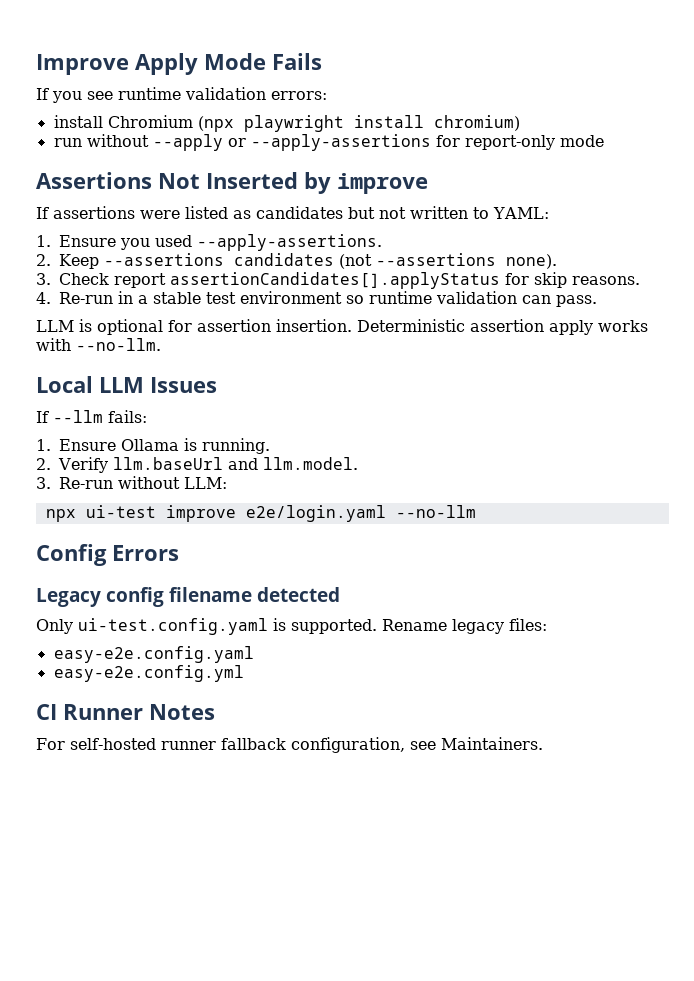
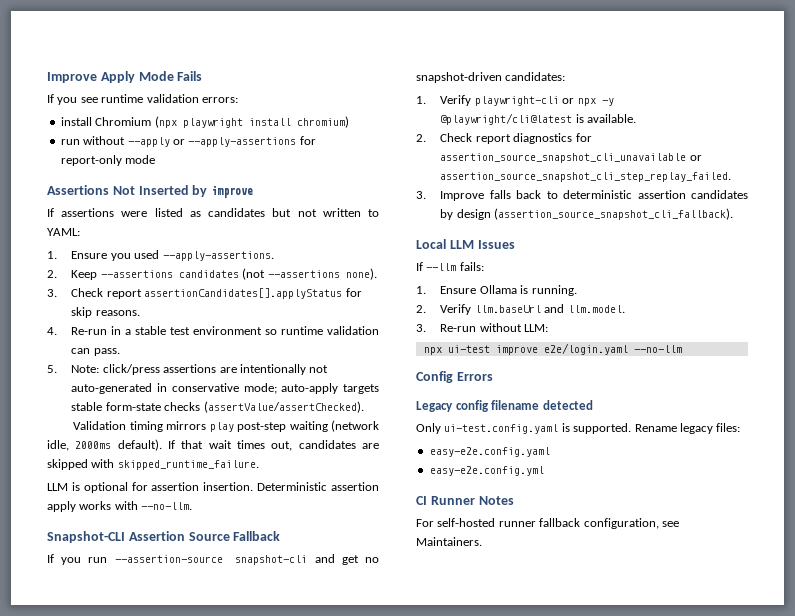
+ 5. Note: click/press assertions are intentionally not auto-generated in conservative mode; auto-apply targets stable form-state checks (assertValue/assertChecked).
+ Validation timing mirrors play post-step waiting (network idle, 2000ms default). If that wait times out, candidates are skipped with skipped_runtime_failure.
+ Snapshot-CLI Assertion Source Fallback
+ If you run --assertion-source snapshot-cli and get no snapshot-driven candidates:
+ 1. Verify playwright-cli or npx -y @playwright/cli@latest is available.
+ 2. Check report diagnostics for assertion_source_snapshot_cli_unavailable or assertion_source_snapshot_cli_step_replay_failed.
+ 3. Improve falls back to deterministic assertion candidates by design (assertion_source_snapshot_cli_fallback).

